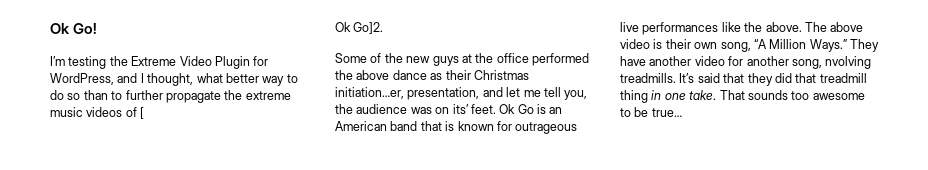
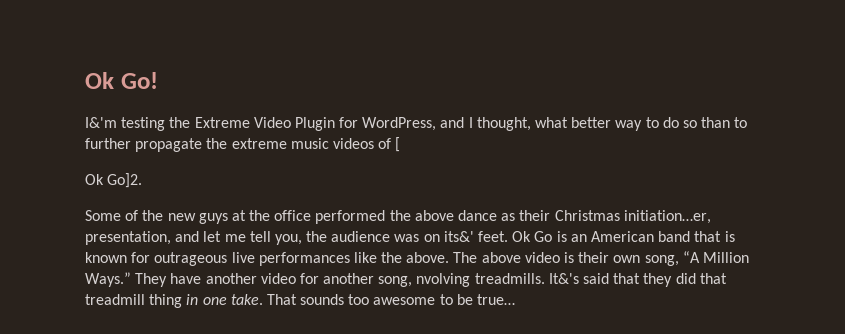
- I’m testing the Extreme Video Plugin for WordPress, and I thought, what better way to do so than to further propagate the extreme music videos of [
+ I&'m testing the Extreme Video Plugin for WordPress, and I thought, what better way to do so than to further propagate the extreme music videos of [
- Some of the new guys at the office performed the above dance as their Christmas initiation…er, presentation, and let me tell you, the audience was on its’ feet.
+ Some of the new guys at the office performed the above dance as their Christmas initiation…er, presentation, and let me tell you, the audience was on its&' feet.
- It’s said that they did that treadmill thing in one take.
+ It&'s said that they did that treadmill thing in one take.

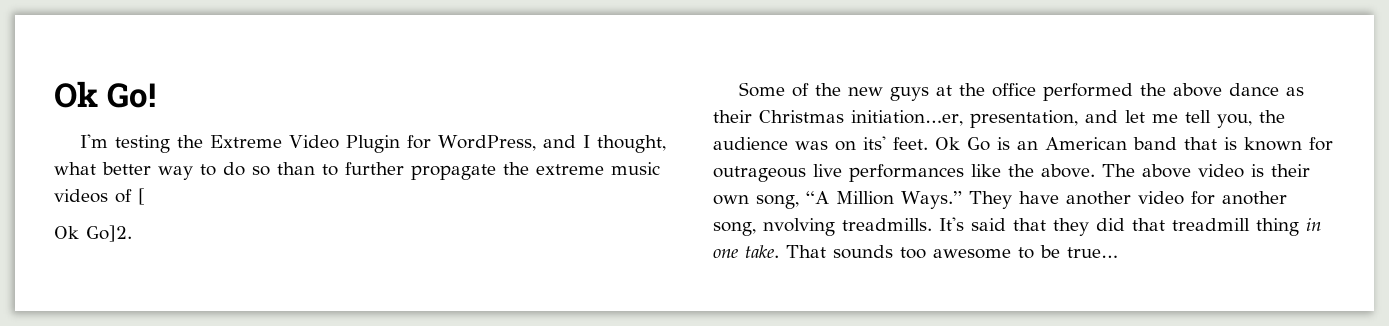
- I&'m testing the Extreme Video Plugin for WordPress, and I thought, what better way to do so than to further propagate the extreme music videos of [
+ I'm testing the Extreme Video Plugin for WordPress, and I thought, what better way to do so than to further propagate the extreme music videos of [
- Some of the new guys at the office performed the above dance as their Christmas initiation…er, presentation, and let me tell you, the audience was on its&' feet.
+ Some of the new guys at the office performed the above dance as their Christmas initiation…er, presentation, and let me tell you, the audience was on its' feet.
- It&'s said that they did that treadmill thing in one take.
+ It's said that they did that treadmill thing in one take.

